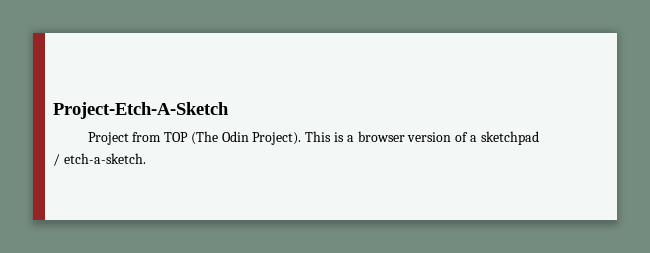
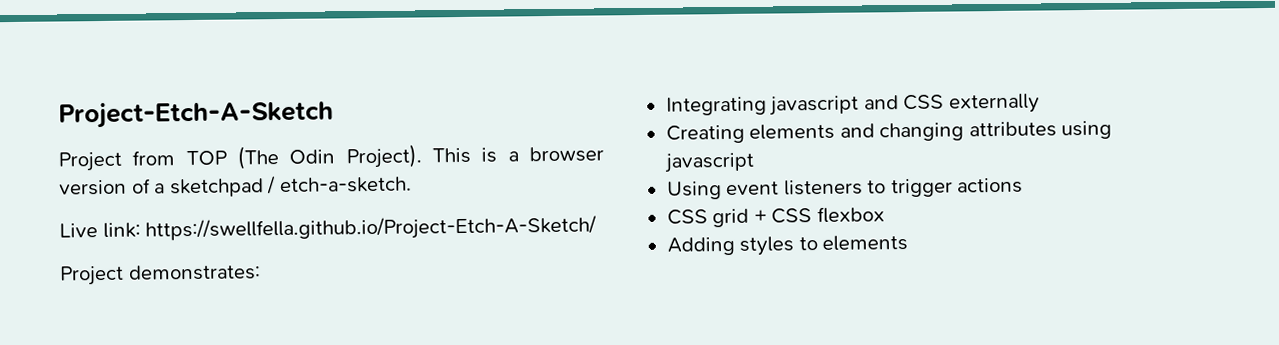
+ Live link: https://swellfella.github.io/Project-Etch-A-Sketch/
+ Project demonstrates:
+ Integrating javascript and CSS externally
+ Creating elements and changing attributes using javascript
+ Using event listeners to trigger actions
+ CSS grid + CSS flexbox
+ Adding styles to elements

